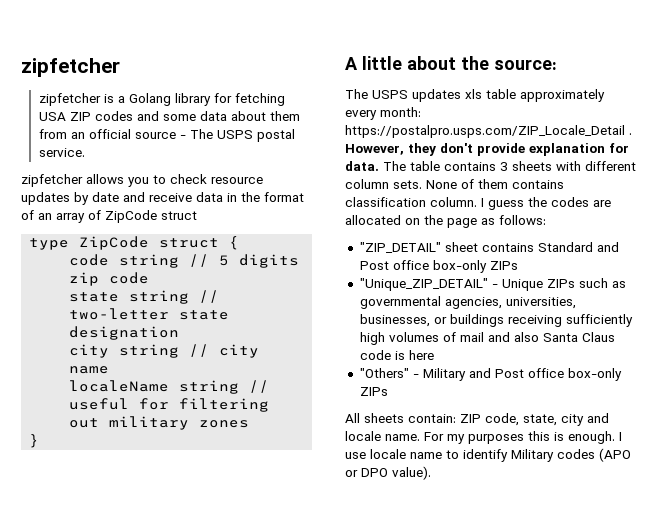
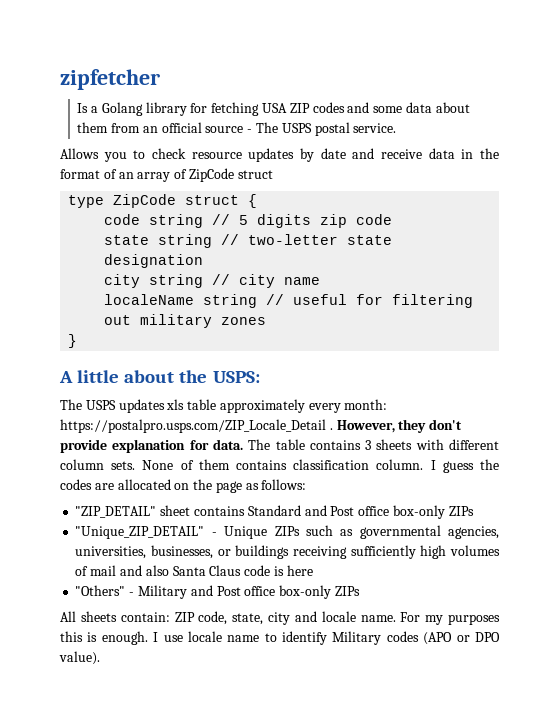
- zipfetcher is a Golang library for fetching USA ZIP codes and some data about them from an official source - The USPS postal service.
+ Is a Golang library for fetching USA ZIP codes and some data about them from an official source - The USPS postal service.
- zipfetcher allows you to check resource updates by date and receive data in the format of an array of ZipCode struct
+ Allows you to check resource updates by date and receive data in the format of an array of ZipCode struct
- A little about the source:
+ A little about the USPS:

